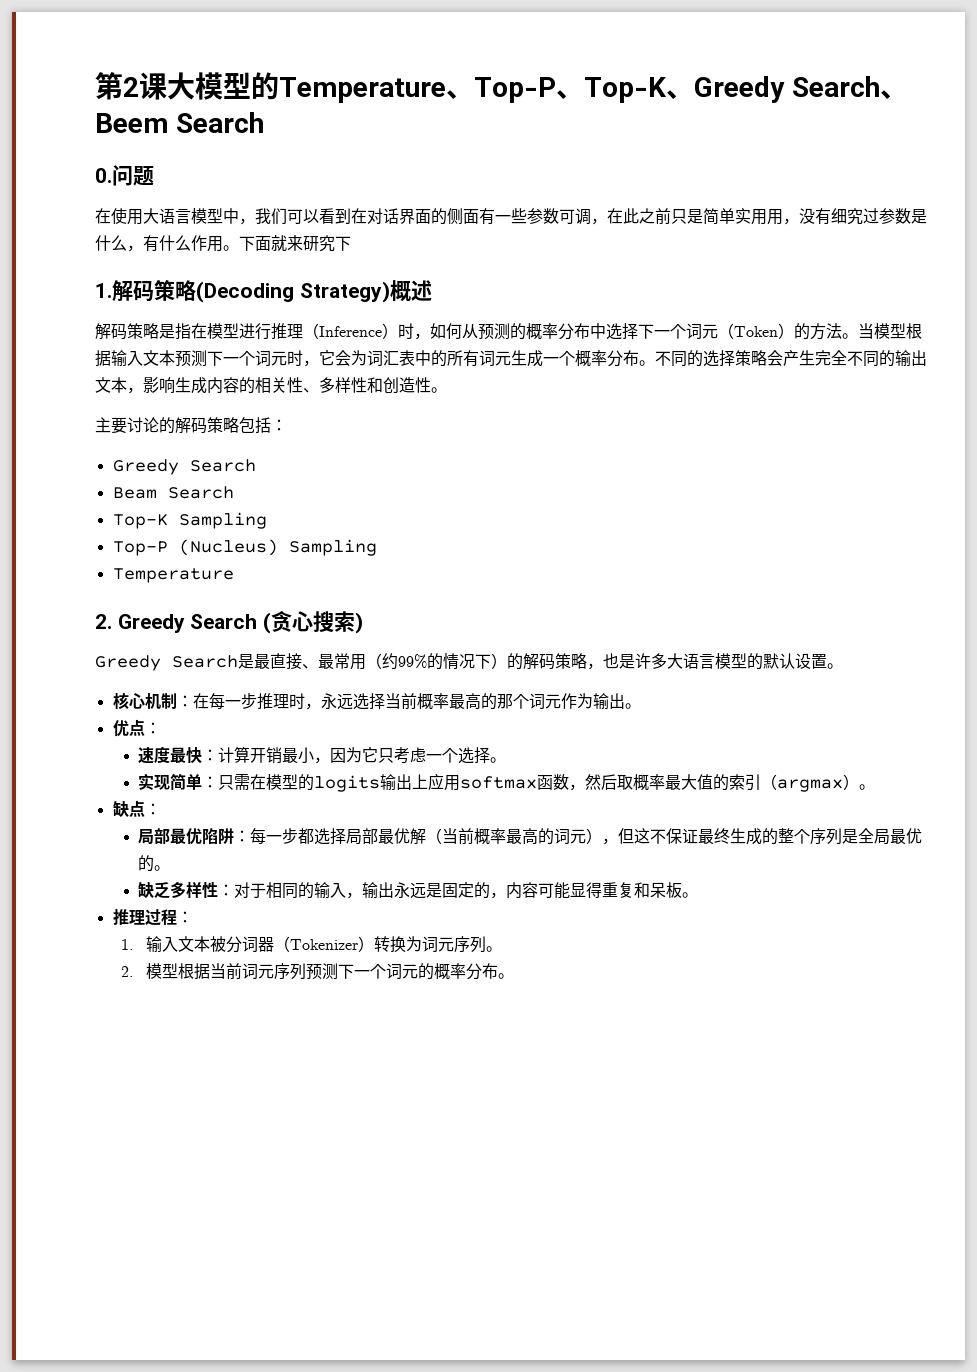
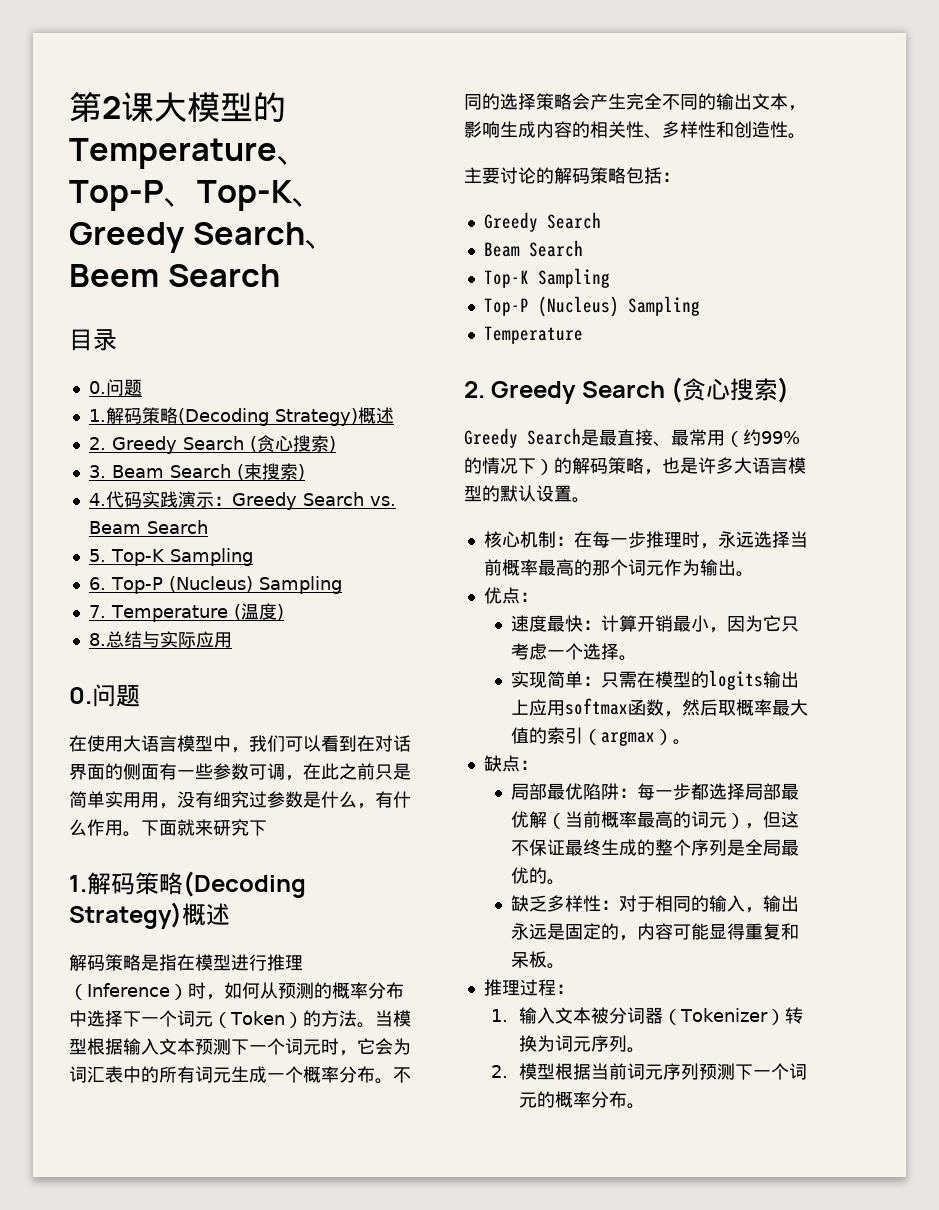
+ 目录
+ 0.问题
+ 1.解码策略(Decoding Strategy)概述
+ 2. Greedy Search (贪心搜索)
+ 3. Beam Search (束搜索)
+ 4.代码实践演示：Greedy Search vs. Beam Search
+ 5. Top-K Sampling
+ 6. Top-P (Nucleus) Sampling
+ 7. Temperature (温度)
+ 8.总结与实际应用

